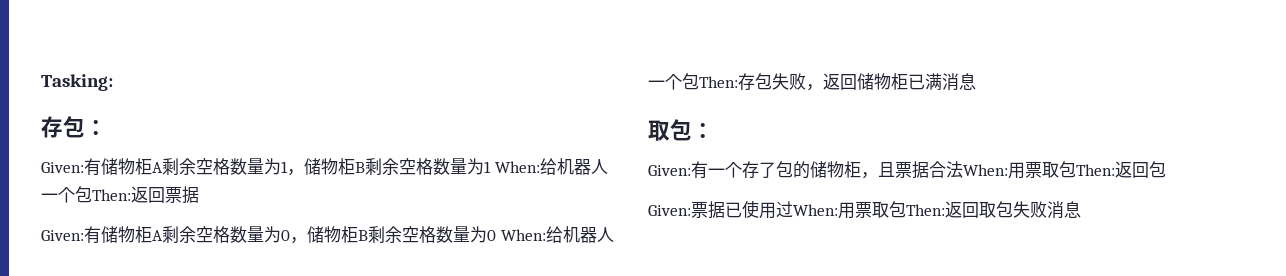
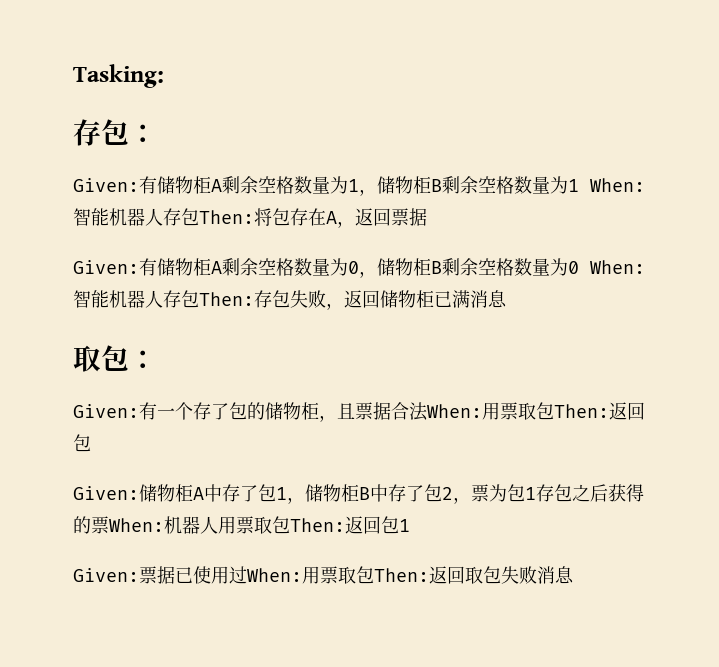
- Given:有储物柜A剩余空格数量为1，储物柜B剩余空格数量为1 When:给机器人一个包Then:返回票据
+ Given:有储物柜A剩余空格数量为1，储物柜B剩余空格数量为1 When:智能机器人存包Then:将包存在A，返回票据
- Given:有储物柜A剩余空格数量为0，储物柜B剩余空格数量为0 When:给机器人一个包Then:存包失败，返回储物柜已满消息
+ Given:有储物柜A剩余空格数量为0，储物柜B剩余空格数量为0 When:智能机器人存包Then:存包失败，返回储物柜已满消息
+ Given:储物柜A中存了包1，储物柜B中存了包2，票为包1存包之后获得的票When:机器人用票取包Then:返回包1

